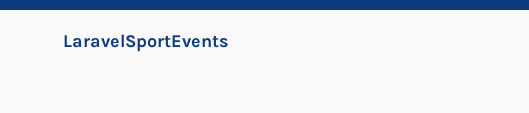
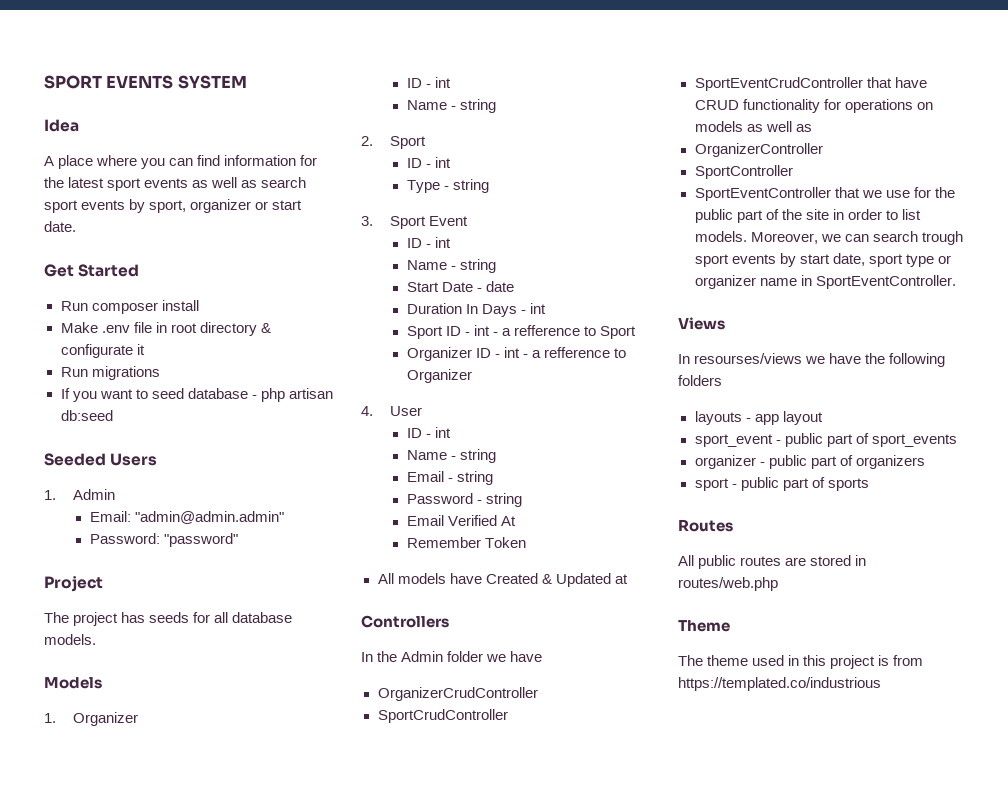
- LaravelSportEvents
+ SPORT EVENTS SYSTEM
+ Idea
+ A place where you can find information for the latest sport events as well as search sport events by sport, organizer or start date.
+ Get Started
+ Run composer install
+ Make .env file in root directory & configurate it
+ Run migrations
+ If you want to seed database - php artisan db:seed
+ Seeded Users
+ 1. Admin
+ Email: "admin@admin.admin"
+ Password: "password"
+ Project
+ The project has seeds for all database models.
+ Models
+ 1. Organizer
+ ID - int
+ Name - string
+ 2. Sport
+ ID - int
+ Type - string
+ 3. Sport Event
+ ID - int
+ Name - string
+ Start Date - date
+ Duration In Days - int
+ Sport ID - int - a refference to Sport
+ Organizer ID - int - a refference to Organizer
+ 4. User
+ ID - int
+ Name - string
+ Email - string
+ Password - string
+ Email Verified At
+ Remember Token
+ All models have Created & Updated at
+ Controllers
+ In the Admin folder we have
+ OrganizerCrudController
+ SportCrudController
+ SportEventCrudController that have CRUD functionality for operations on models as well as
+ OrganizerController
+ SportController
+ SportEventController that we use for the public part of the site in order to list models. Moreover, we can search trough sport events by start date, sport type or organizer name in SportEventController.
+ Views
+ In resourses/views we have the following folders
+ layouts - app layout
+ sport_event - public part of sport_events
+ organizer - public part of organizers
+ sport - public part of sports
+ Routes
+ All public routes are stored in routes/web.php
+ Theme
+ The theme used in this project is from https://templated.co/industrious

